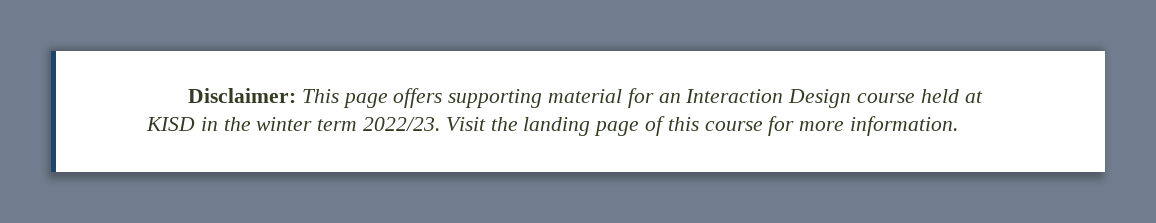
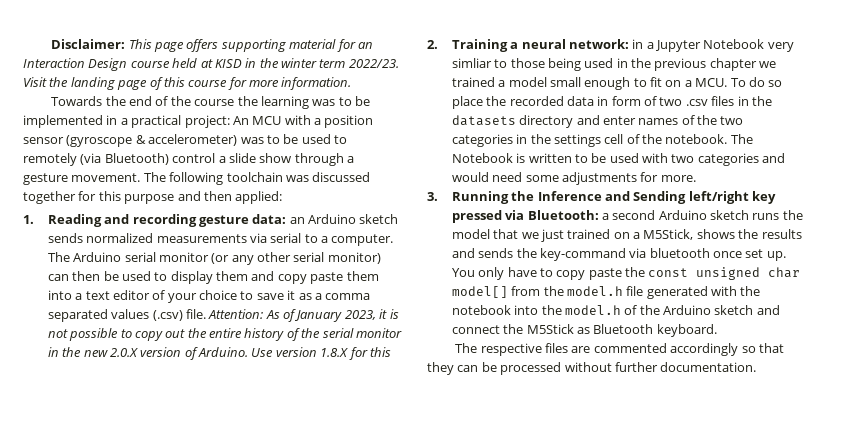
+ Towards the end of the course the learning was to be implemented in a practical project: An MCU with a position sensor (gyroscope & accelerometer) was to be used to remotely (via Bluetooth) control a slide show through a gesture movement. The following toolchain was discussed together for this purpose and then applied:
+ 1. Reading and recording gesture data: an Arduino sketch sends normalized measurements via serial to a computer. The Arduino serial monitor (or any other serial monitor) can then be used to display them and copy paste them into a text editor of your choice to save it as a comma separated values (.csv) file. Attention: As of January 2023, it is not possible to copy out the entire history of the serial monitor in the new 2.0.X version of Arduino. Use version 1.8.X for this
+ 2. Training a neural network: in a Jupyter Notebook very simliar to those being used in the previous chapter we trained a model small enough to fit on a MCU. To do so place the recorded data in form of two .csv files in the datasets directory and enter names of the two categories in the settings cell of the notebook. The Notebook is written to be used with two categories and would need some adjustments for more.
+ 3. Running the Inference and Sending left/right key pressed via Bluetooth: a second Arduino sketch runs the model that we just trained on a M5Stick, shows the results and sends the key-command via bluetooth once set up. You only have to copy paste the const unsigned char model[] from the model.h file generated with the notebook into the model.h of the Arduino sketch and connect the M5Stick as Bluetooth keyboard.
+ The respective files are commented accordingly so that they can be processed without further documentation.

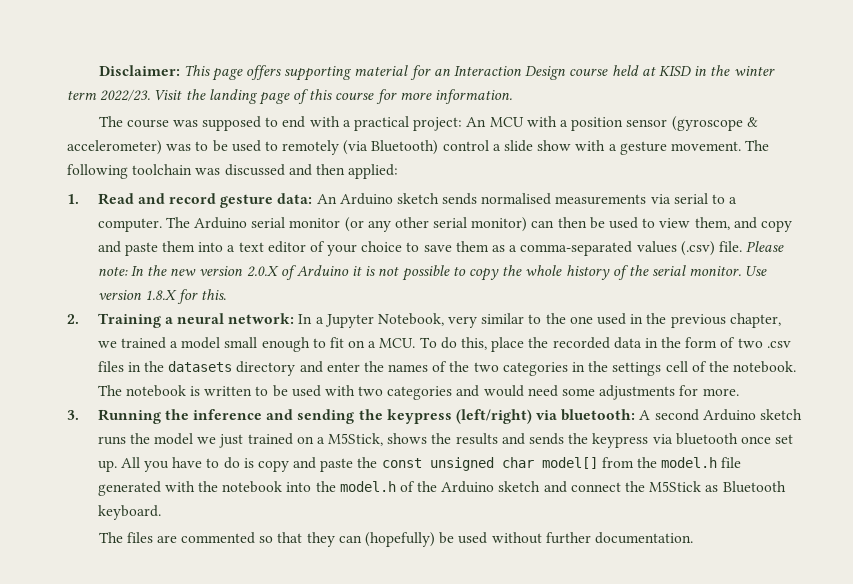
- Towards the end of the course the learning was to be implemented in a practical project: An MCU with a position sensor (gyroscope & accelerometer) was to be used to remotely (via Bluetooth) control a slide show through a gesture movement.
+ The course was supposed to end with a practical project: An MCU with a position sensor (gyroscope & accelerometer) was to be used to remotely (via Bluetooth) control a slide show with a gesture movement.
- The following toolchain was discussed together for this purpose and then applied:
+ The following toolchain was discussed and then applied:
- 1. Reading and recording gesture data: an Arduino sketch sends normalized measurements via serial to a computer.
+ 1. Read and record gesture data: An Arduino sketch sends normalised measurements via serial to a computer.
- The Arduino serial monitor (or any other serial monitor) can then be used to display them and copy paste them into a text editor of your choice to save it as a comma separated values (.csv) file.
+ The Arduino serial monitor (or any other serial monitor) can then be used to view them, and copy and paste them into a text editor of your choice to save them as a comma-separated values (.csv) file.
- Attention: As of January 2023, it is not possible to copy out the entire history of the serial monitor in the new 2.0.X version of Arduino.
+ Please note: In the new version 2.0.X of Arduino it is not possible to copy the whole history of the serial monitor.
- Use version 1.8.X for this
+ Use version 1.8.X for this.
- 2. Training a neural network: in a Jupyter Notebook very simliar to those being used in the previous chapter we trained a model small enough to fit on a MCU. To do so place the recorded data in form of two .csv files in the datasets directory and enter names of the two categories in the settings cell of the notebook.
+ 2. Training a neural network: In a Jupyter Notebook, very similar to the one used in the previous chapter, we trained a model small enough to fit on a MCU. To do this, place the recorded data in the form of two .csv files in the datasets directory and enter the names of the two categories in the settings cell of the notebook.
- The Notebook is written to be used with two categories and would need some adjustments for more.
+ The notebook is written to be used with two categories and would need some adjustments for more.
- 3. Running the Inference and Sending left/right key pressed via Bluetooth: a second Arduino sketch runs the model that we just trained on a M5Stick, shows the results and sends the key-command via bluetooth once set up.
+ 3. Running the inference and sending the keypress (left/right) via bluetooth: A second Arduino sketch runs the model we just trained on a M5Stick, shows the results and sends the keypress via bluetooth once set up.
- You only have to copy paste the const unsigned char model[] from the model.h file generated with the notebook into the model.h of the Arduino sketch and connect the M5Stick as Bluetooth keyboard.
+ All you have to do is copy and paste the const unsigned char model[] from the model.h file generated with the notebook into the model.h of the Arduino sketch and connect the M5Stick as Bluetooth keyboard.
- The respective files are commented accordingly so that they can be processed without further documentation.
+ The files are commented so that they can (hopefully) be used without further documentation.

